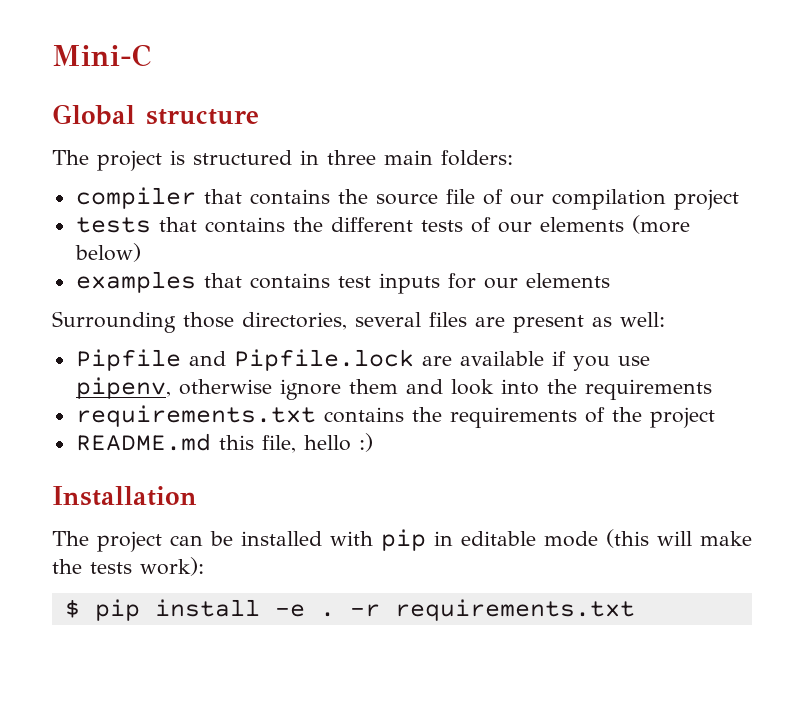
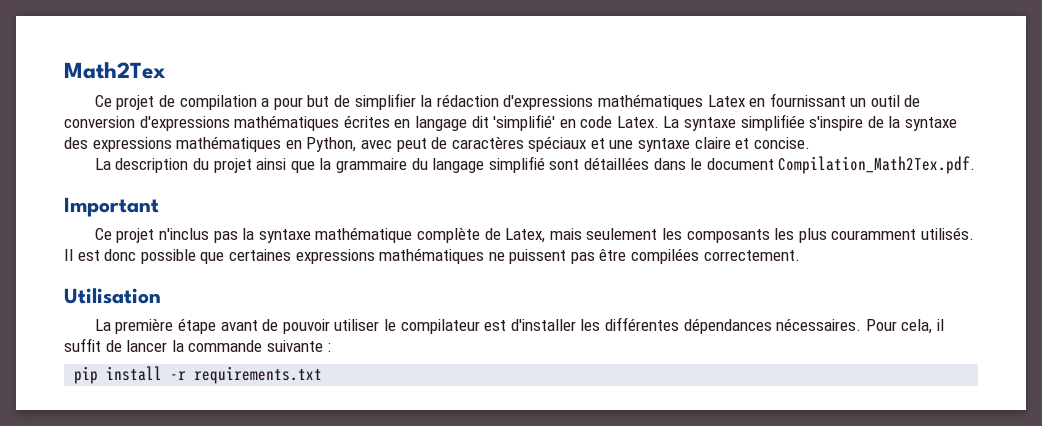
- Mini-C
- Global structure
- The project is structured in three main folders:
- compiler that contains the source file of our compilation project
- tests that contains the different tests of our elements (more below)
- examples that contains test inputs for our elements
- Surrounding those directories, several files are present as well:
- Pipfile and Pipfile.lock are available if you use pipenv, otherwise ignore them and look into the requirements
- requirements.txt contains the requirements of the project
- README.md this file, hello :)
- Installation
- The project can be installed with pip in editable mode (this will make the tests work):
- $ pip install -e . -r requirements.txt
+ Math2Tex
+ Ce projet de compilation a pour but de simplifier la rédaction d'expressions mathématiques Latex en fournissant un outil de conversion d'expressions mathématiques écrites en langage dit 'simplifié' en code Latex. La syntaxe simplifiée s'inspire de la syntaxe des expressions mathématiques en Python, avec peut de caractères spéciaux et une syntaxe claire et concise.
+ La description du projet ainsi que la grammaire du langage simplifié sont détaillées dans le document Compilation_Math2Tex.pdf.
+ Important
+ Ce projet n'inclus pas la syntaxe mathématique complète de Latex, mais seulement les composants les plus couramment utilisés. Il est donc possible que certaines expressions mathématiques ne puissent pas être compilées correctement.
+ Utilisation
+ La première étape avant de pouvoir utiliser le compilateur est d'installer les différentes dépendances nécessaires. Pour cela, il suffit de lancer la commande suivante :
+ pip install -r requirements.txt

